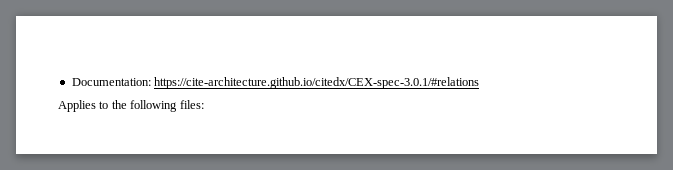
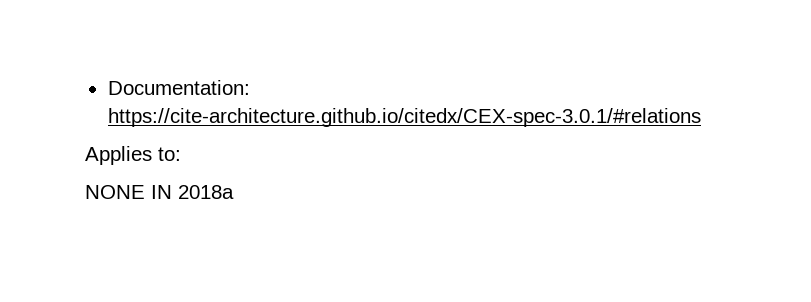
- Applies to the following files:
+ Applies to:
+ NONE IN 2018a

